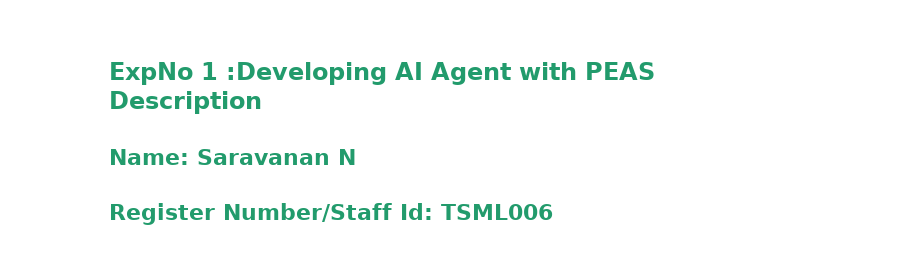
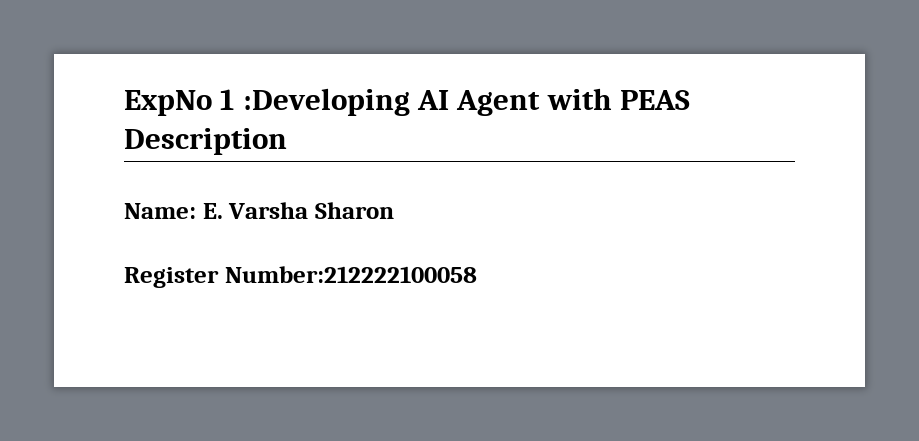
- Name: Saravanan N
- Register Number/Staff Id: TSML006
+ Name: E. Varsha Sharon
+ Register Number:212222100058

